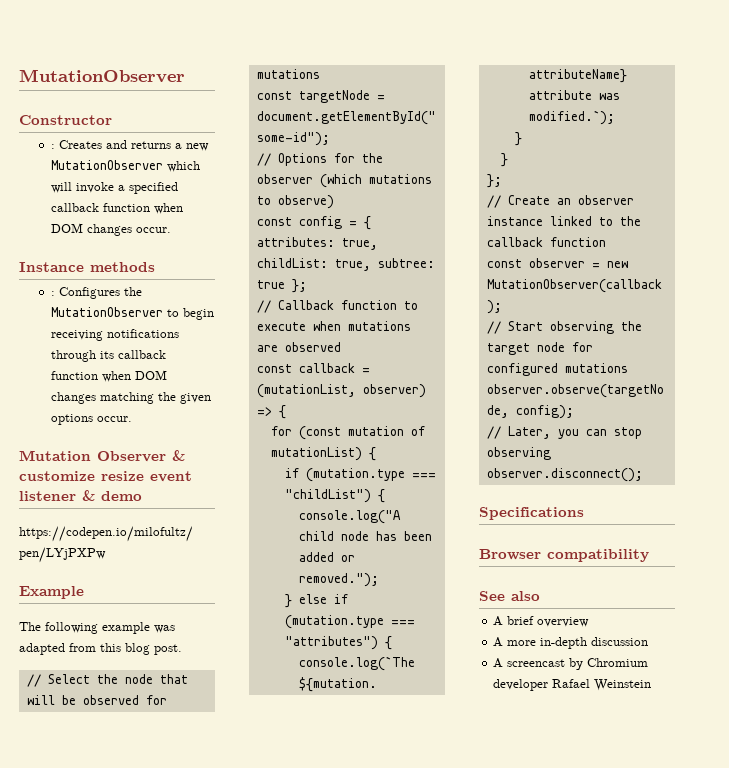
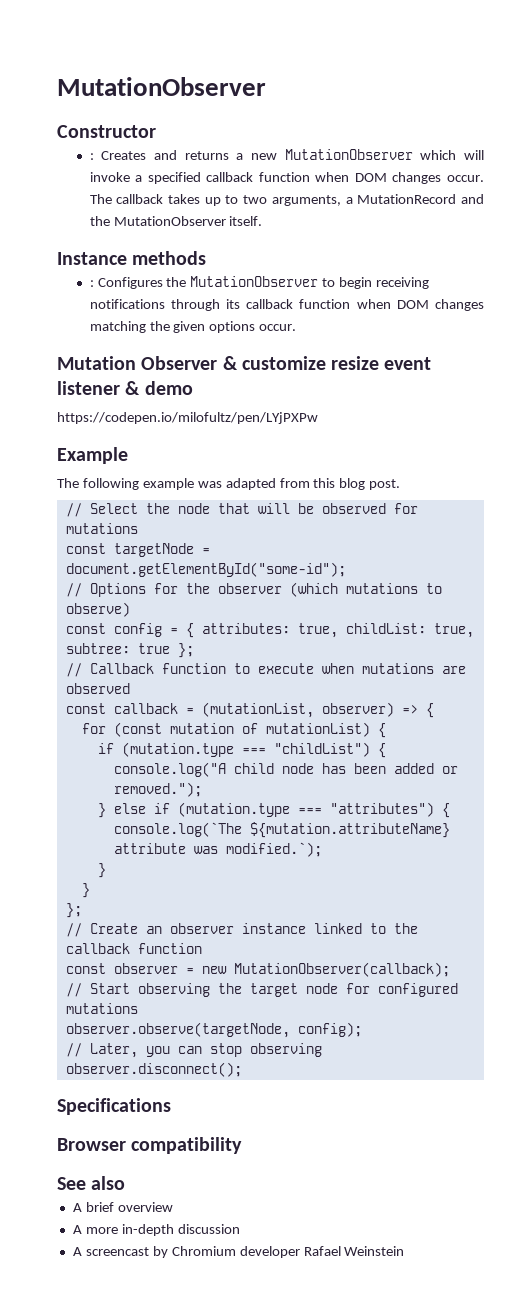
+ The callback takes up to two arguments, a MutationRecord and the MutationObserver itself.

